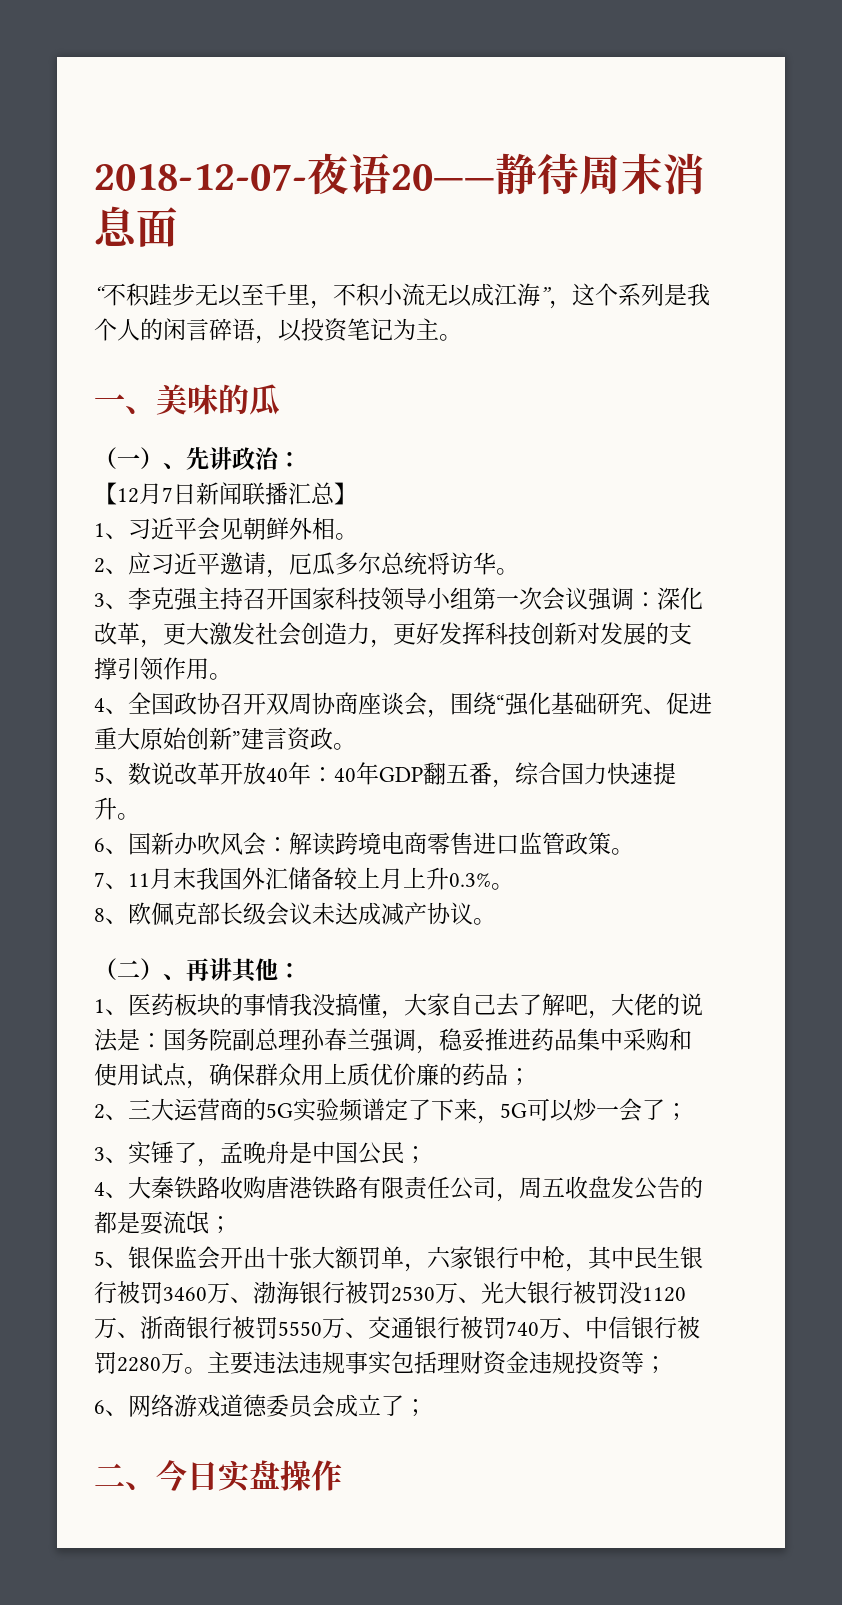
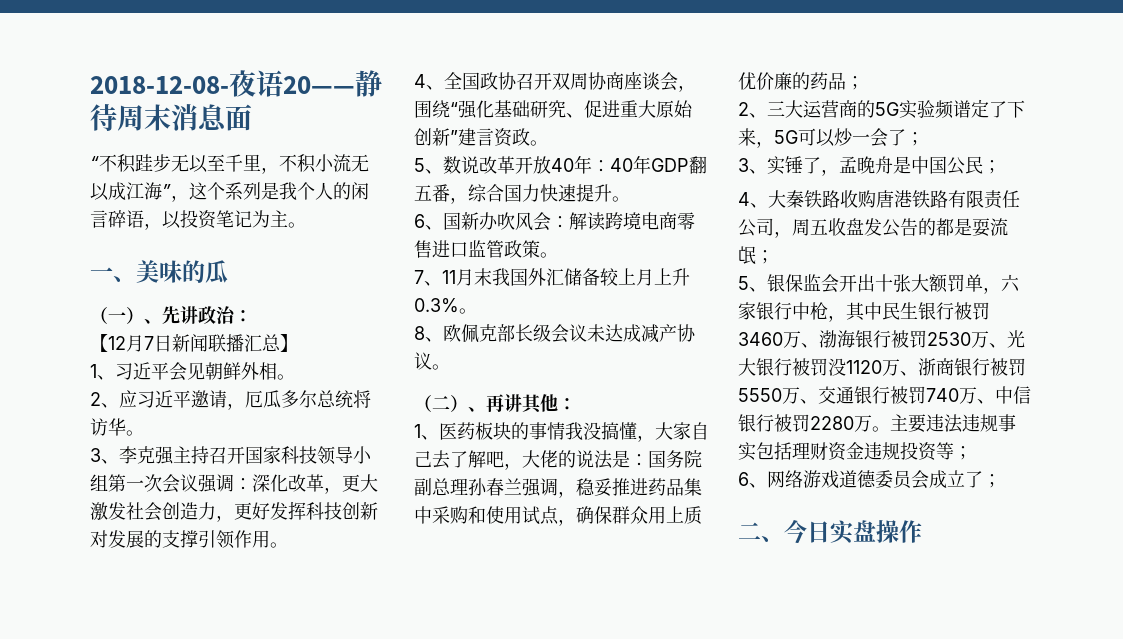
- 2018-12-07-夜语20——静待周末消息面
+ 2018-12-08-夜语20——静待周末消息面

